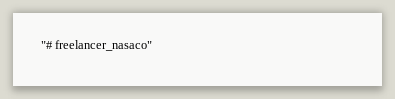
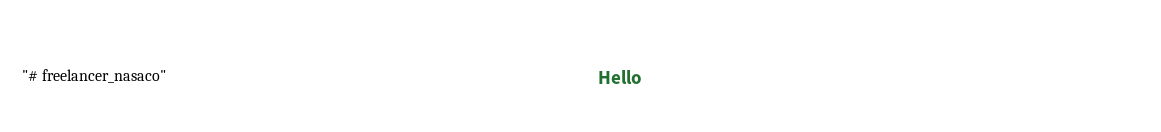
+ Hello

